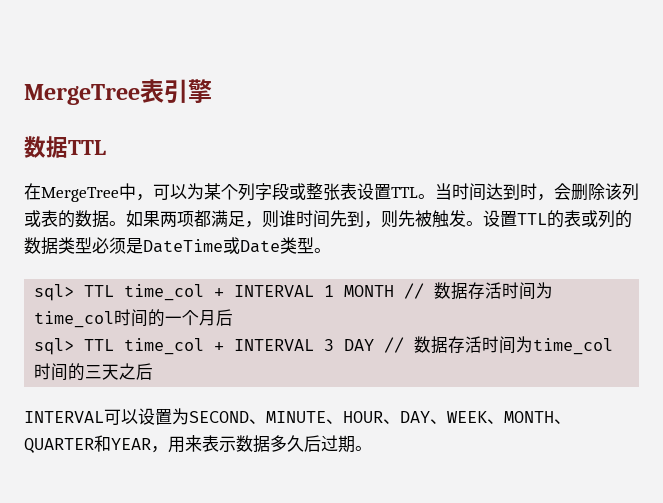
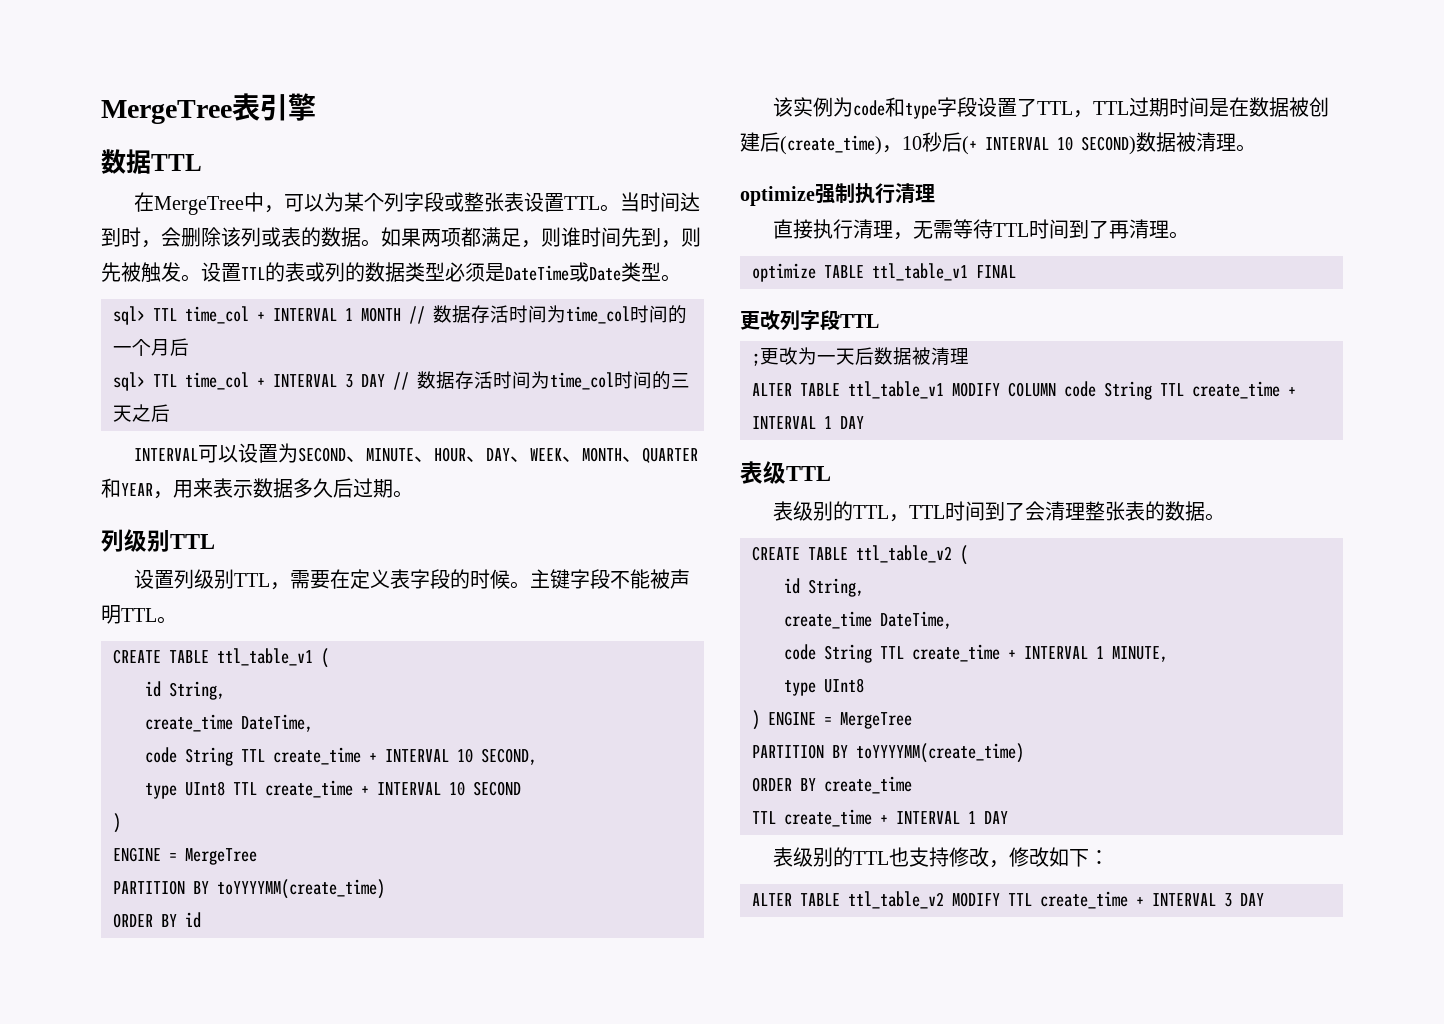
  INTERVAL可以设置为SECOND、MINUTE、HOUR、DAY、WEEK、MONTH、QUARTER和YEAR，用来表示数据多久后过期。
+ 列级别TTL
+ 设置列级别TTL，需要在定义表字段的时候。主键字段不能被声明TTL。
+ CREATE TABLE ttl_table_v1 (
+ id String,
+ create_time DateTime,
+ code String TTL create_time + INTERVAL 10 SECOND,
+ type UInt8 TTL create_time + INTERVAL 10 SECOND
+ )
+ ENGINE = MergeTree
+ PARTITION BY toYYYYMM(create_time)
+ ORDER BY id
+ 该实例为code和type字段设置了TTL，TTL过期时间是在数据被创建后(create_time)，10秒后(+ INTERVAL 10 SECOND)数据被清理。
+ optimize强制执行清理
+ 直接执行清理，无需等待TTL时间到了再清理。
+ optimize TABLE ttl_table_v1 FINAL
+ 更改列字段TTL
+ ;更改为一天后数据被清理
+ ALTER TABLE ttl_table_v1 MODIFY COLUMN code String TTL create_time + INTERVAL 1 DAY
+ 表级TTL
+ 表级别的TTL，TTL时间到了会清理整张表的数据。
+ CREATE TABLE ttl_table_v2 (
+ id String,
+ create_time DateTime,
+ code String TTL create_time + INTERVAL 1 MINUTE,
+ type UInt8
+ ) ENGINE = MergeTree
+ PARTITION BY toYYYYMM(create_time)
+ ORDER BY create_time
+ TTL create_time + INTERVAL 1 DAY
+ 表级别的TTL也支持修改，修改如下：
+ ALTER TABLE ttl_table_v2 MODIFY TTL create_time + INTERVAL 3 DAY

